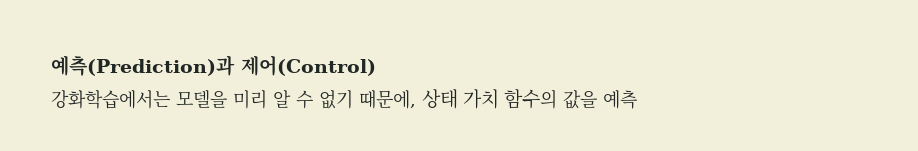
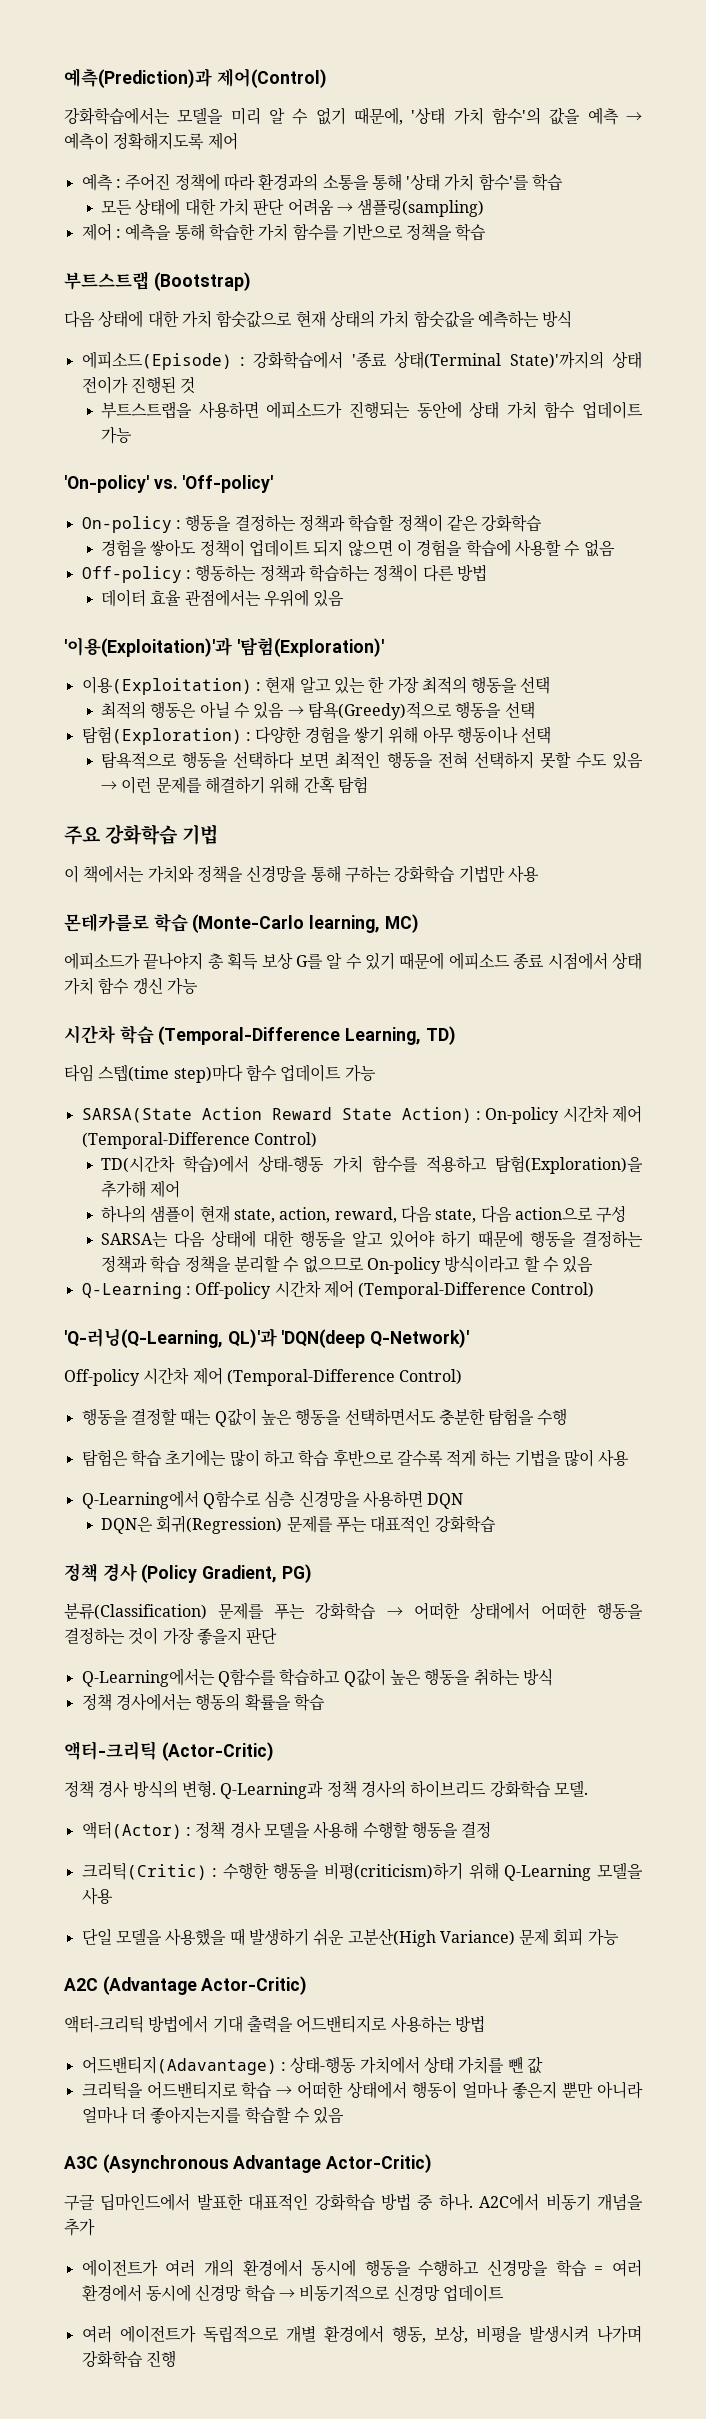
- 강화학습에서는 모델을 미리 알 수 없기 때문에, 상태 가치 함수의 값을 예측
+ 강화학습에서는 모델을 미리 알 수 없기 때문에, '상태 가치 함수'의 값을 예측 → 예측이 정확해지도록 제어
+ 예측 : 주어진 정책에 따라 환경과의 소통을 통해 '상태 가치 함수'를 학습
+ 모든 상태에 대한 가치 판단 어려움 → 샘플링(sampling)
+ 제어 : 예측을 통해 학습한 가치 함수를 기반으로 정책을 학습
+ 부트스트랩 (Bootstrap)
+ 다음 상태에 대한 가치 함숫값으로 현재 상태의 가치 함숫값을 예측하는 방식
+ 에피소드(Episode) : 강화학습에서 '종료 상태(Terminal State)'까지의 상태 전이가 진행된 것
+ 부트스트랩을 사용하면 에피소드가 진행되는 동안에 상태 가치 함수 업데이트 가능
+ 'On-policy' vs. 'Off-policy'
+ On-policy : 행동을 결정하는 정책과 학습할 정책이 같은 강화학습
+ 경험을 쌓아도 정책이 업데이트 되지 않으면 이 경험을 학습에 사용할 수 없음
+ Off-policy : 행동하는 정책과 학습하는 정책이 다른 방법
+ 데이터 효율 관점에서는 우위에 있음
+ '이용(Exploitation)'과 '탐험(Exploration)'
+ 이용(Exploitation) : 현재 알고 있는 한 가장 최적의 행동을 선택
+ 최적의 행동은 아닐 수 있음 → 탐욕(Greedy)적으로 행동을 선택
+ 탐험(Exploration) : 다양한 경험을 쌓기 위해 아무 행동이나 선택
+ 탐욕적으로 행동을 선택하다 보면 최적인 행동을 전혀 선택하지 못할 수도 있음 → 이런 문제를 해결하기 위해 간혹 탐험
+ 주요 강화학습 기법
+ 이 책에서는 가치와 정책을 신경망을 통해 구하는 강화학습 기법만 사용
+ 몬테카를로 학습 (Monte-Carlo learning, MC)
+ 에피소드가 끝나야지 총 획득 보상 G를 알 수 있기 때문에 에피소드 종료 시점에서 상태 가치 함수 갱신 가능
+ 시간차 학습 (Temporal-Difference Learning, TD)
+ 타임 스텝(time step)마다 함수 업데이트 가능
+ SARSA(State Action Reward State Action) : On-policy 시간차 제어 (Temporal-Difference Control)
+ TD(시간차 학습)에서 상태-행동 가치 함수를 적용하고 탐험(Exploration)을 추가해 제어
+ 하나의 샘플이 현재 state, action, reward, 다음 state, 다음 action으로 구성
+ SARSA는 다음 상태에 대한 행동을 알고 있어야 하기 때문에 행동을 결정하는 정책과 학습 정책을 분리할 수 없으므로 On-policy 방식이라고 할 수 있음
+ Q-Learning : Off-policy 시간차 제어 (Temporal-Difference Control)
+ 'Q-러닝(Q-Learning, QL)'과 'DQN(deep Q-Network)'
+ Off-policy 시간차 제어 (Temporal-Difference Control)
+ 행동을 결정할 때는 Q값이 높은 행동을 선택하면서도 충분한 탐험을 수행
+ 탐험은 학습 초기에는 많이 하고 학습 후반으로 갈수록 적게 하는 기법을 많이 사용
+ Q-Learning에서 Q함수로 심층 신경망을 사용하면 DQN
+ DQN은 회귀(Regression) 문제를 푸는 대표적인 강화학습
+ 정책 경사 (Policy Gradient, PG)
+ 분류(Classification) 문제를 푸는 강화학습 → 어떠한 상태에서 어떠한 행동을 결정하는 것이 가장 좋을지 판단
+ Q-Learning에서는 Q함수를 학습하고 Q값이 높은 행동을 취하는 방식
+ 정책 경사에서는 행동의 확률을 학습
+ 액터-크리틱 (Actor-Critic)
+ 정책 경사 방식의 변형. Q-Learning과 정책 경사의 하이브리드 강화학습 모델.
+ 액터(Actor) : 정책 경사 모델을 사용해 수행할 행동을 결정
+ 크리틱(Critic) : 수행한 행동을 비평(criticism)하기 위해 Q-Learning 모델을 사용
+ 단일 모델을 사용했을 때 발생하기 쉬운 고분산(High Variance) 문제 회피 가능
+ A2C (Advantage Actor-Critic)
+ 액터-크리틱 방법에서 기대 출력을 어드밴티지로 사용하는 방법
+ 어드밴티지(Adavantage) : 상태-행동 가치에서 상태 가치를 뺀 값
+ 크리틱을 어드밴티지로 학습 → 어떠한 상태에서 행동이 얼마나 좋은지 뿐만 아니라 얼마나 더 좋아지는지를 학습할 수 있음
+ A3C (Asynchronous Advantage Actor-Critic)
+ 구글 딥마인드에서 발표한 대표적인 강화학습 방법 중 하나. A2C에서 비동기 개념을 추가
+ 에이전트가 여러 개의 환경에서 동시에 행동을 수행하고 신경망을 학습 = 여러 환경에서 동시에 신경망 학습 → 비동기적으로 신경망 업데이트
+ 여러 에이전트가 독립적으로 개별 환경에서 행동, 보상, 비평을 발생시켜 나가며 강화학습 진행

